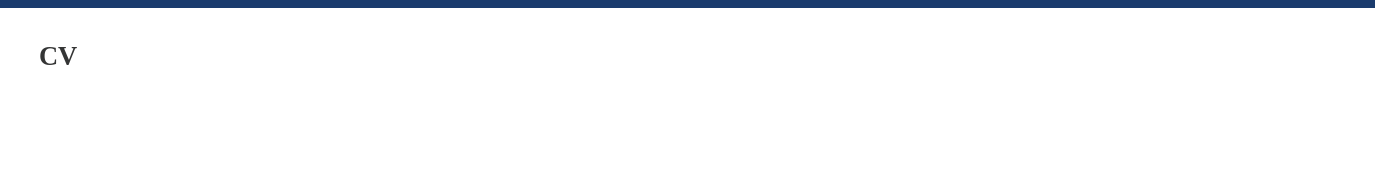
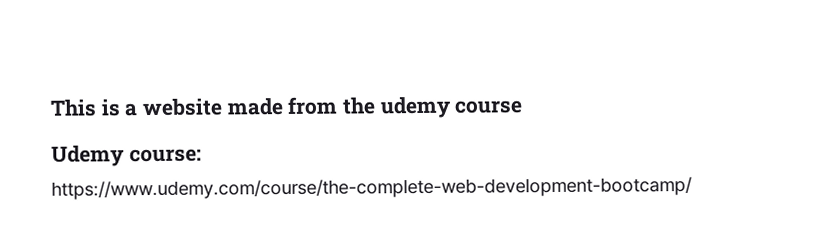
- CV
+ This is a website made from the udemy course
+ Udemy course:
+ https://www.udemy.com/course/the-complete-web-development-bootcamp/

